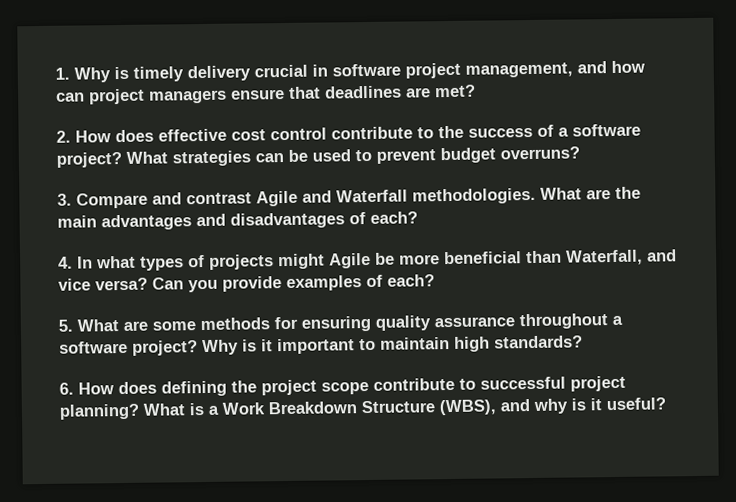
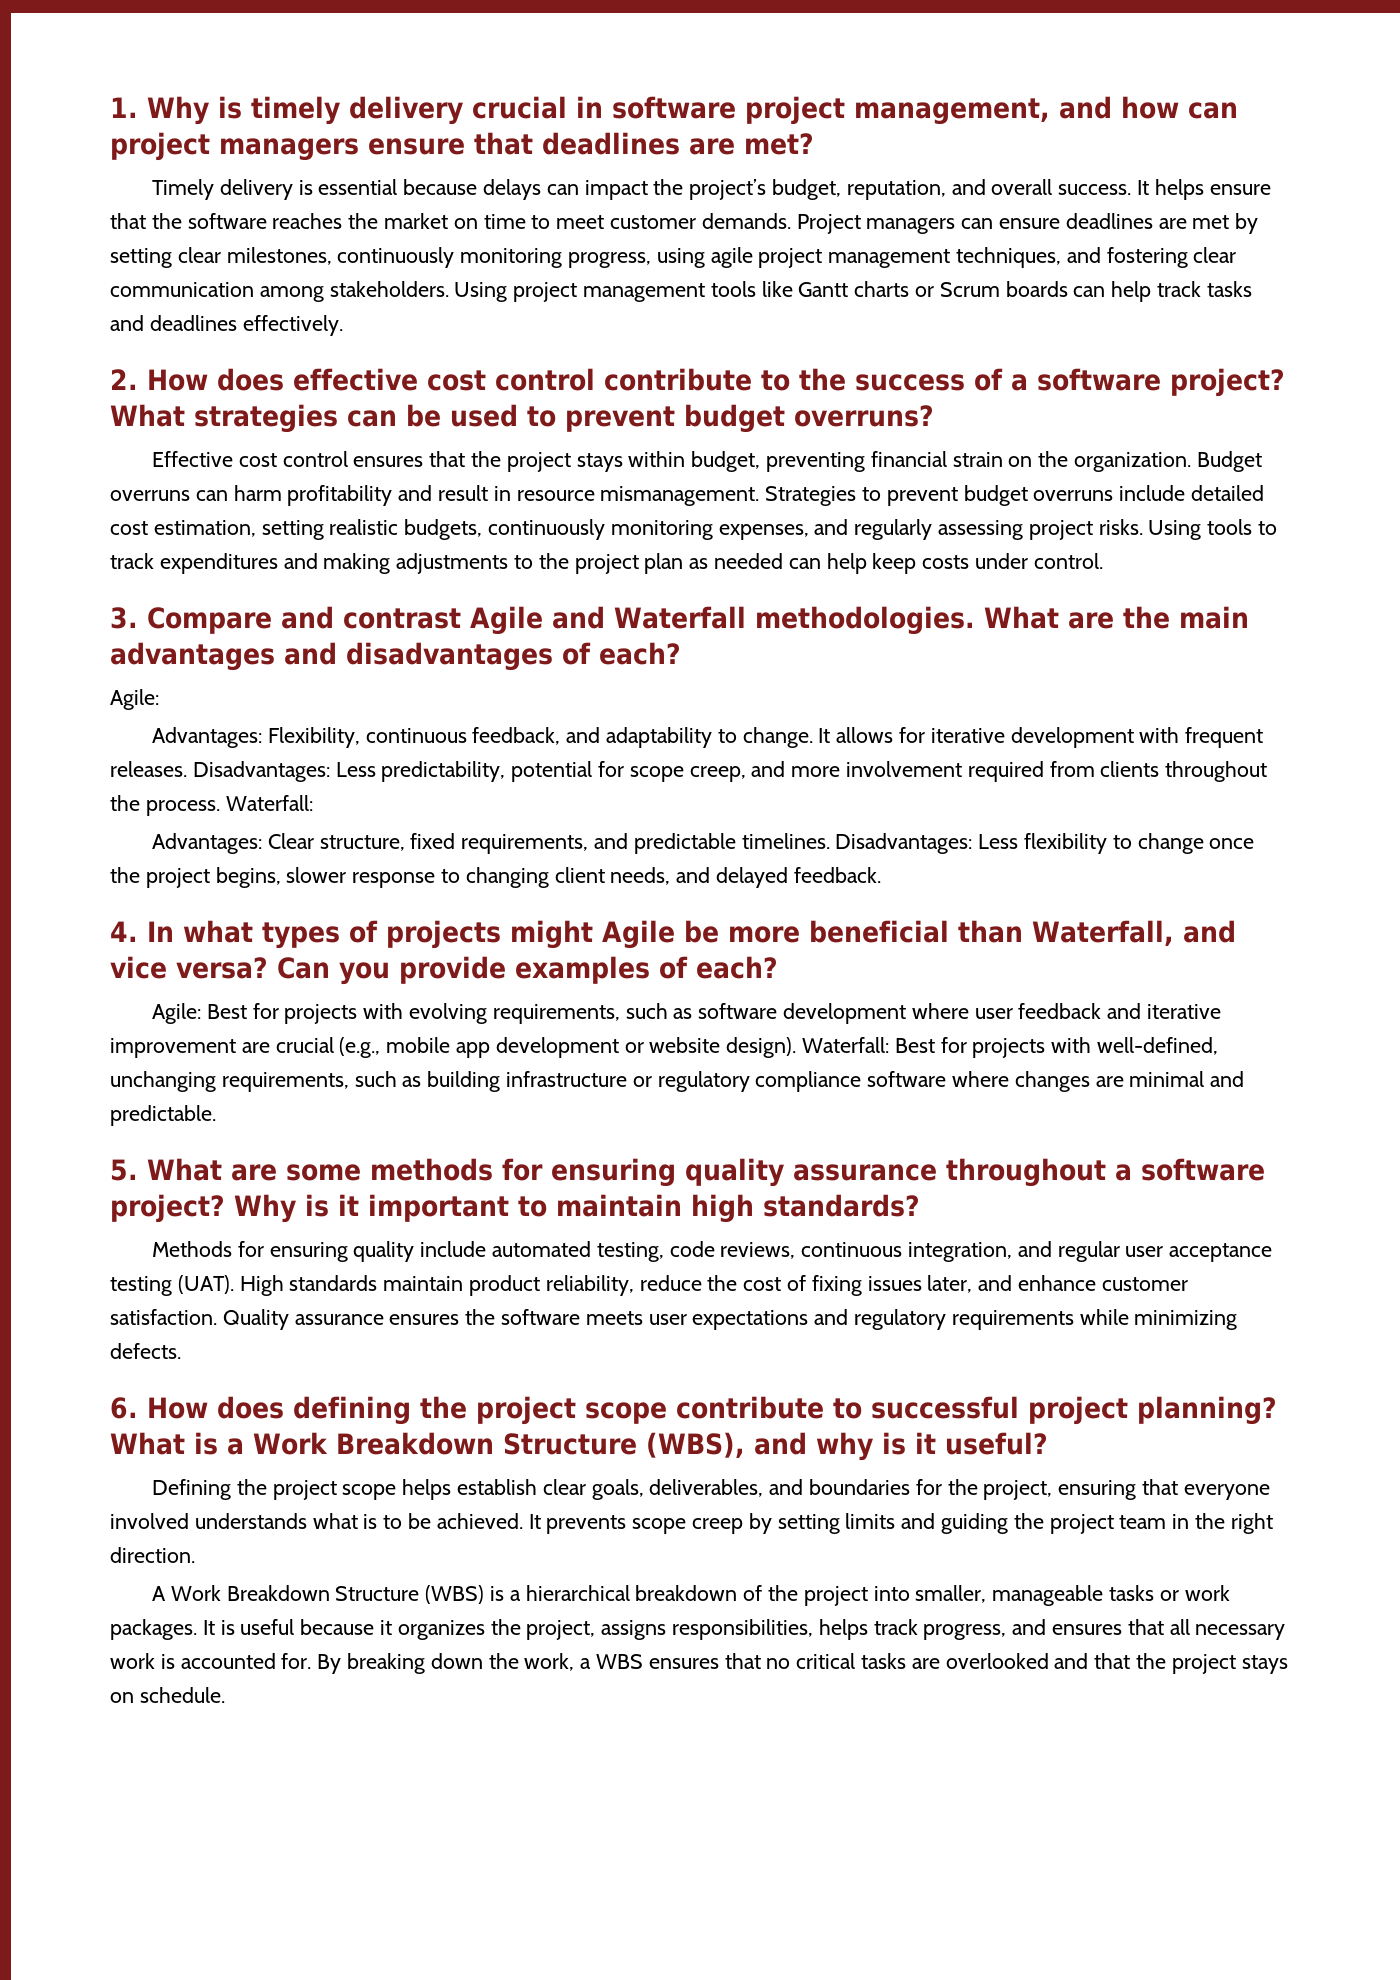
+ Timely delivery is essential because delays can impact the project’s budget, reputation, and overall success. It helps ensure that the software reaches the market on time to meet customer demands. Project managers can ensure deadlines are met by setting clear milestones, continuously monitoring progress, using agile project management techniques, and fostering clear communication among stakeholders. Using project management tools like Gantt charts or Scrum boards can help track tasks and deadlines effectively.
+ Effective cost control ensures that the project stays within budget, preventing financial strain on the organization. Budget overruns can harm profitability and result in resource mismanagement. Strategies to prevent budget overruns include detailed cost estimation, setting realistic budgets, continuously monitoring expenses, and regularly assessing project risks. Using tools to track expenditures and making adjustments to the project plan as needed can help keep costs under control.
  What are the main advantages and disadvantages of each?
+ Agile:
+ Advantages: Flexibility, continuous feedback, and adaptability to change. It allows for iterative development with frequent releases. Disadvantages: Less predictability, potential for scope creep, and more involvement required from clients throughout the process. Waterfall:
+ Advantages: Clear structure, fixed requirements, and predictable timelines. Disadvantages: Less flexibility to change once the project begins, slower response to changing client needs, and delayed feedback.
+ Agile: Best for projects with evolving requirements, such as software development where user feedback and iterative improvement are crucial (e.g., mobile app development or website design). Waterfall: Best for projects with well-defined, unchanging requirements, such as building infrastructure or regulatory compliance software where changes are minimal and predictable.
+ Methods for ensuring quality include automated testing, code reviews, continuous integration, and regular user acceptance testing (UAT). High standards maintain product reliability, reduce the cost of fixing issues later, and enhance customer satisfaction. Quality assurance ensures the software meets user expectations and regulatory requirements while minimizing defects.
+ Defining the project scope helps establish clear goals, deliverables, and boundaries for the project, ensuring that everyone involved understands what is to be achieved. It prevents scope creep by setting limits and guiding the project team in the right direction.
+ A Work Breakdown Structure (WBS) is a hierarchical breakdown of the project into smaller, manageable tasks or work packages. It is useful because it organizes the project, assigns responsibilities, helps track progress, and ensures that all necessary work is accounted for. By breaking down the work, a WBS ensures that no critical tasks are overlooked and that the project stays on schedule.

